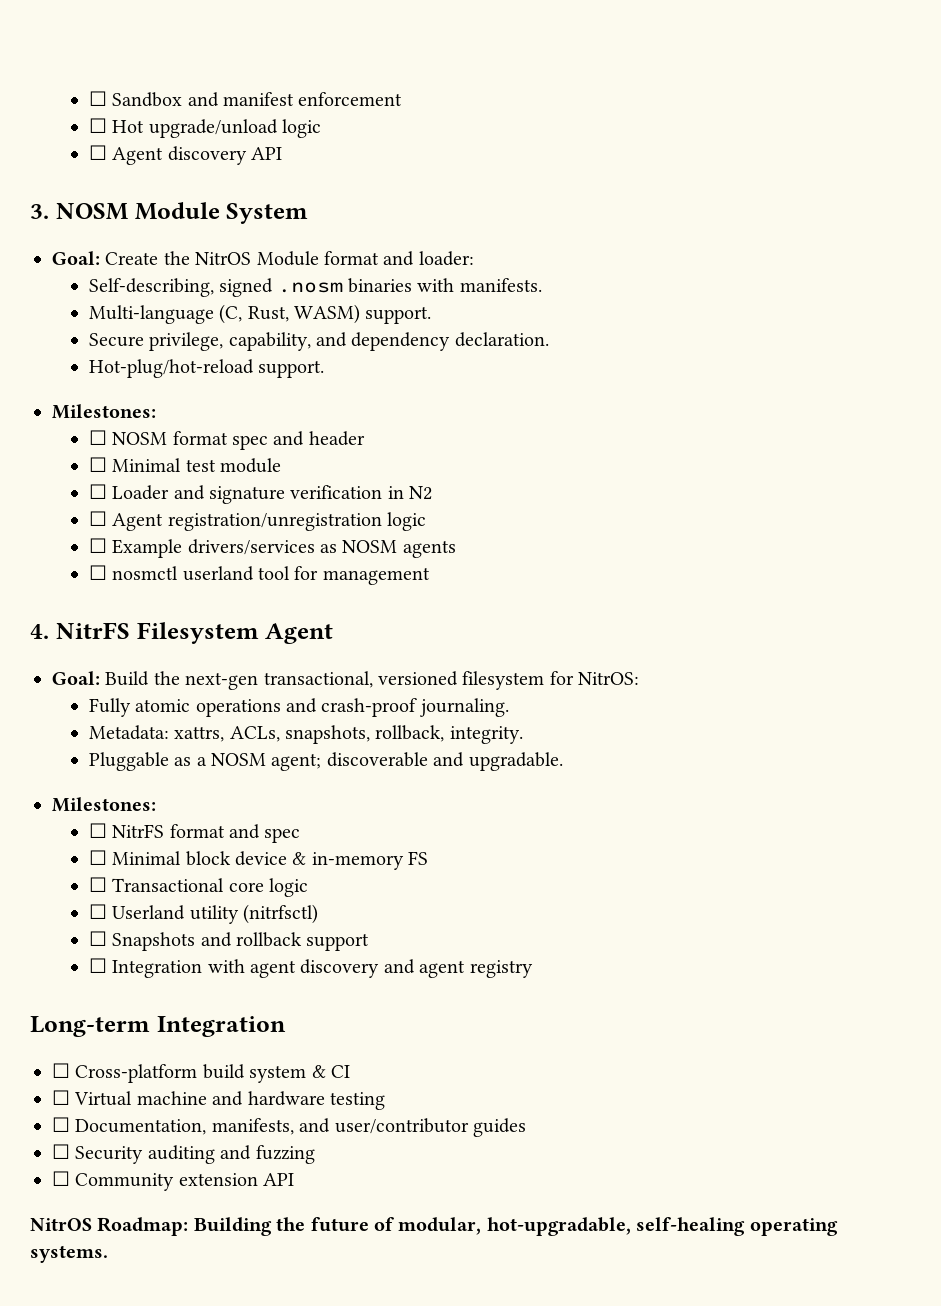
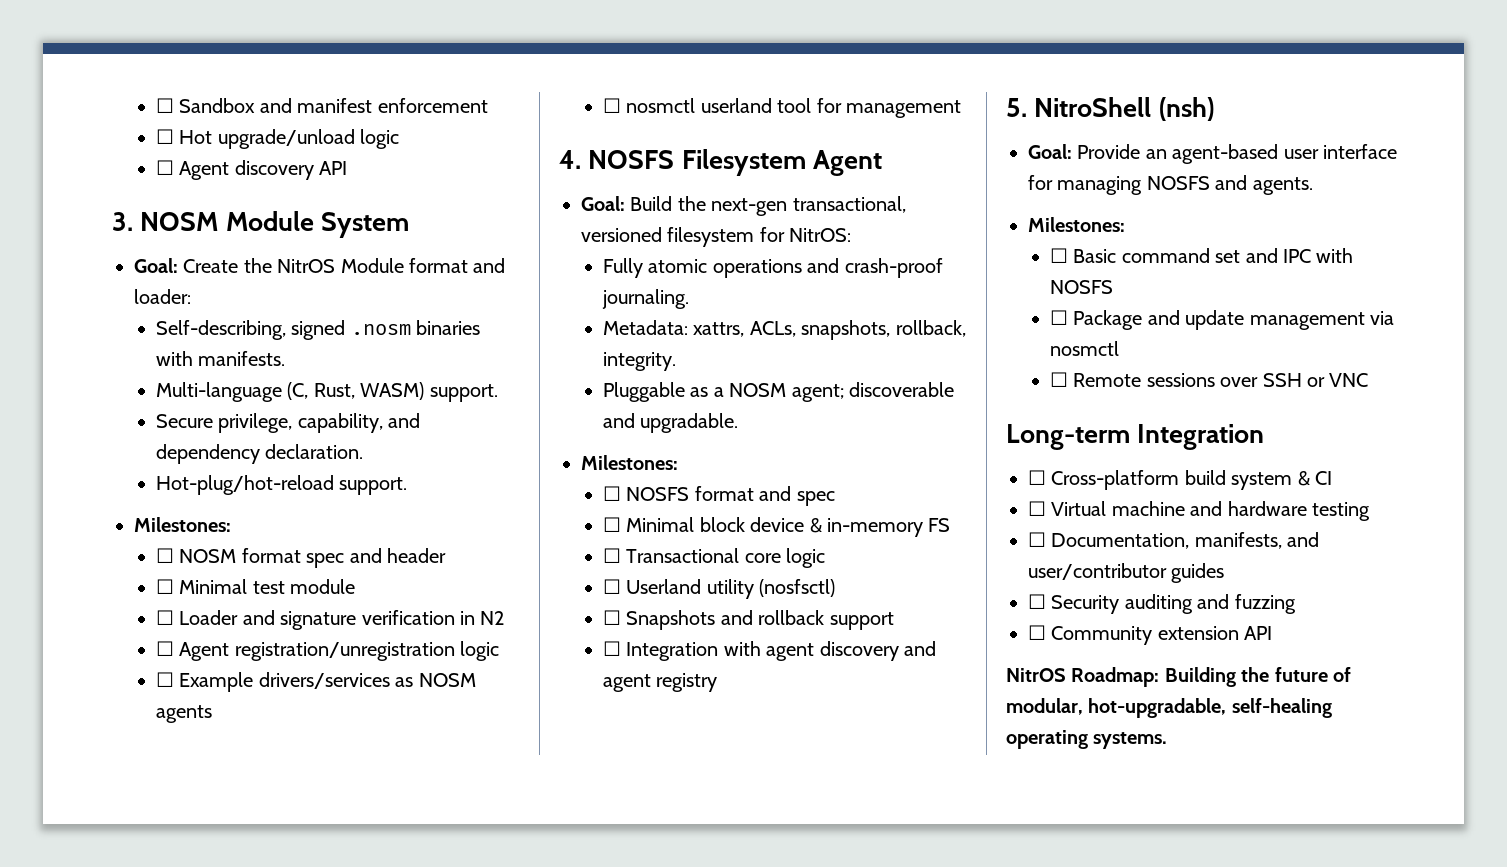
- 4. NitrFS Filesystem Agent
+ 4. NOSFS Filesystem Agent
- ☐ NitrFS format and spec
+ ☐ NOSFS format and spec
- ☐ Userland utility (nitrfsctl)
+ ☐ Userland utility (nosfsctl)
+ 5. NitroShell (nsh)
+ Goal: Provide an agent-based user interface for managing NOSFS and agents.
+ Milestones:
+ ☐ Basic command set and IPC with NOSFS
+ ☐ Package and update management via nosmctl
+ ☐ Remote sessions over SSH or VNC

